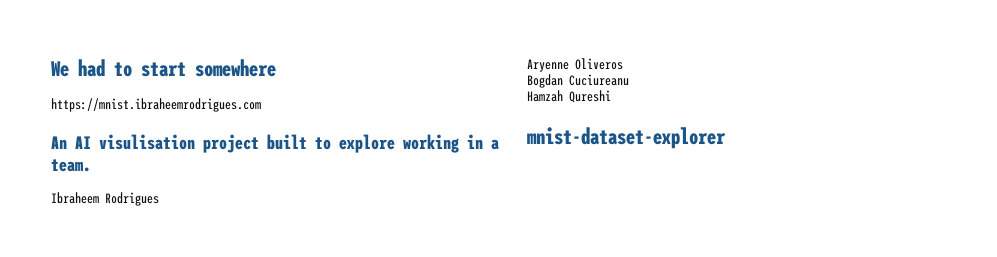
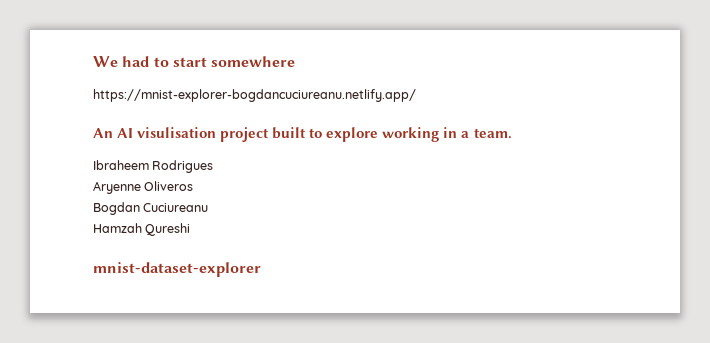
- https://mnist.ibraheemrodrigues.com
+ https://mnist-explorer-bogdancuciureanu.netlify.app/

